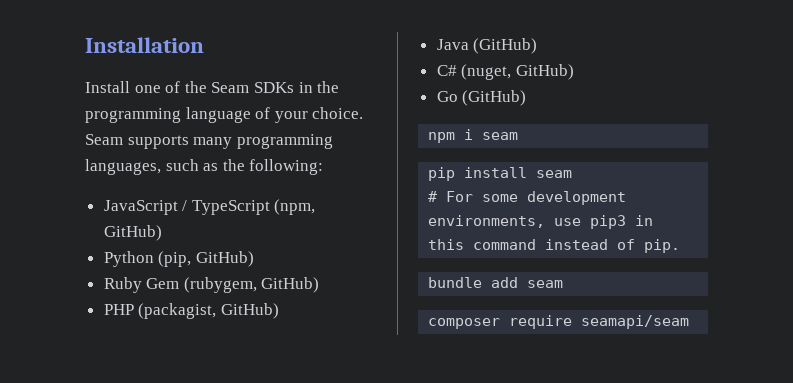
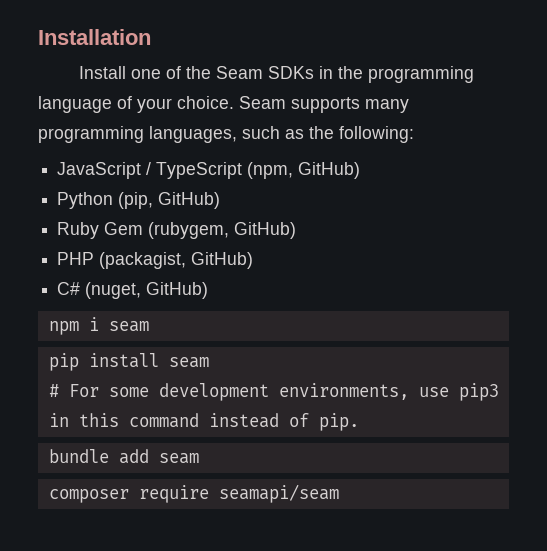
- Java (GitHub)
- Go (GitHub)

